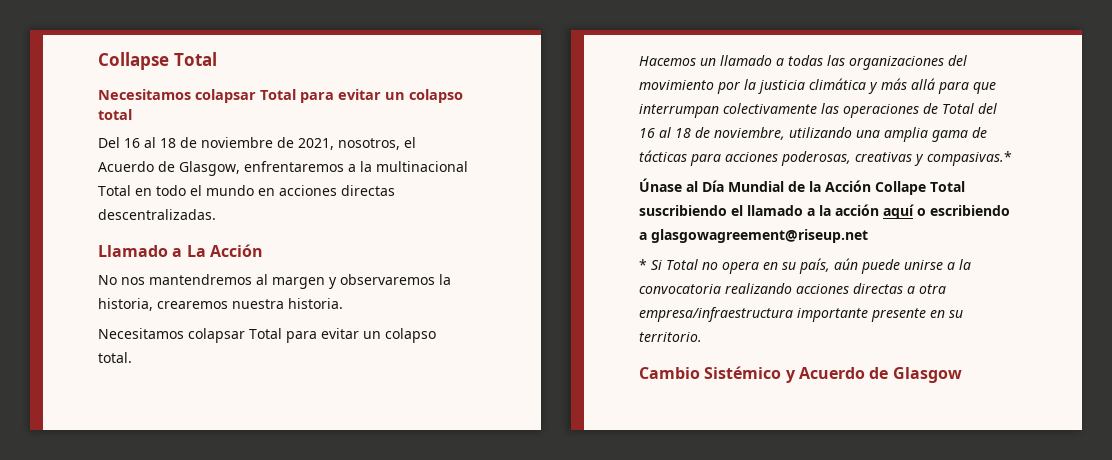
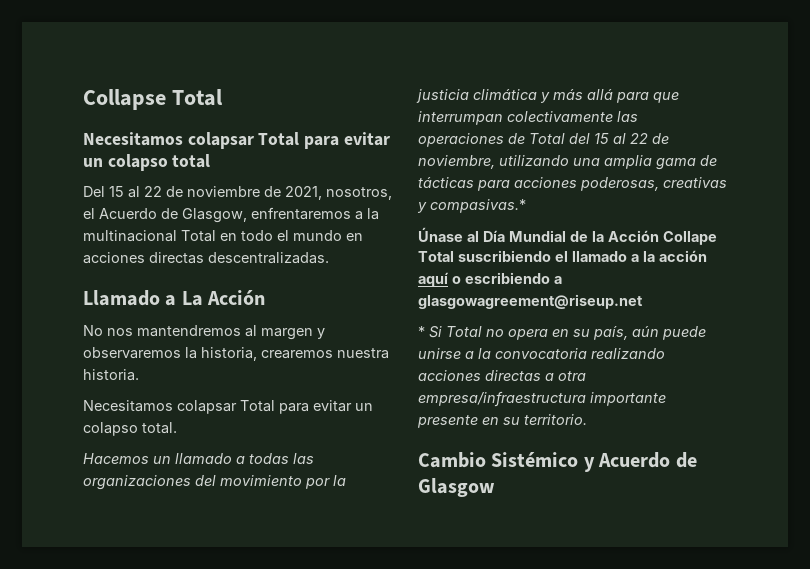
- Del 16 al 18 de noviembre de 2021, nosotros, el Acuerdo de Glasgow, enfrentaremos a la multinacional Total en todo el mundo en acciones directas descentralizadas.
+ Del 15 al 22 de noviembre de 2021, nosotros, el Acuerdo de Glasgow, enfrentaremos a la multinacional Total en todo el mundo en acciones directas descentralizadas.
- Hacemos un llamado a todas las organizaciones del movimiento por la justicia climática y más allá para que interrumpan colectivamente las operaciones de Total del 16 al 18 de noviembre, utilizando una amplia gama de tácticas para acciones poderosas, creativas y compasivas.*
+ Hacemos un llamado a todas las organizaciones del movimiento por la justicia climática y más allá para que interrumpan colectivamente las operaciones de Total del 15 al 22 de noviembre, utilizando una amplia gama de tácticas para acciones poderosas, creativas y compasivas.*

